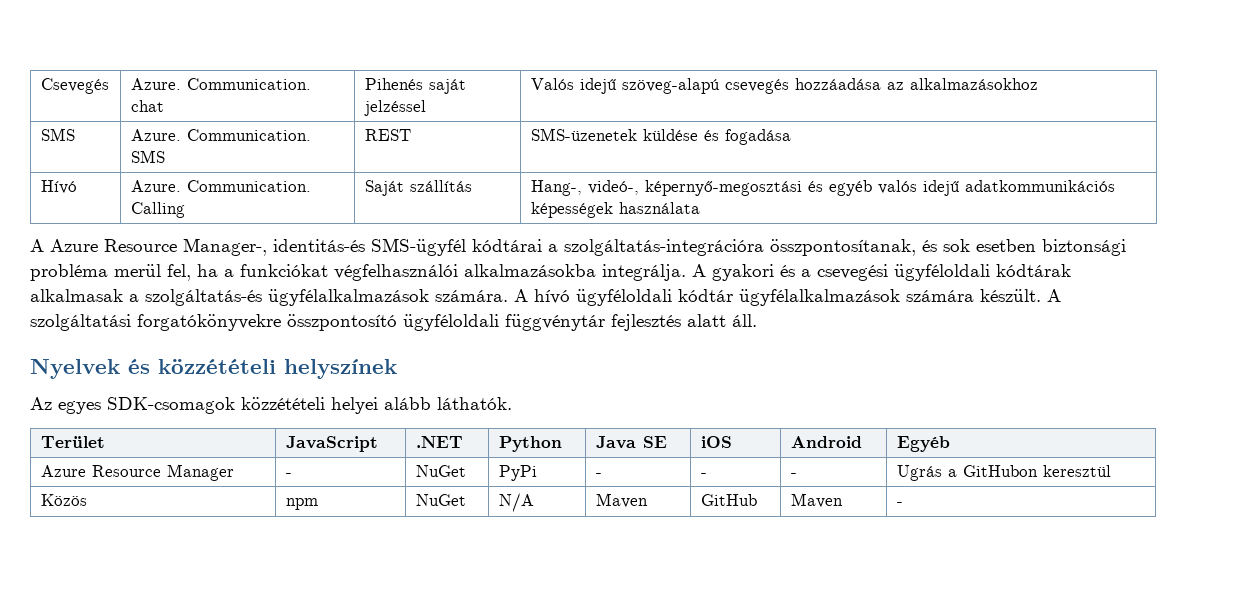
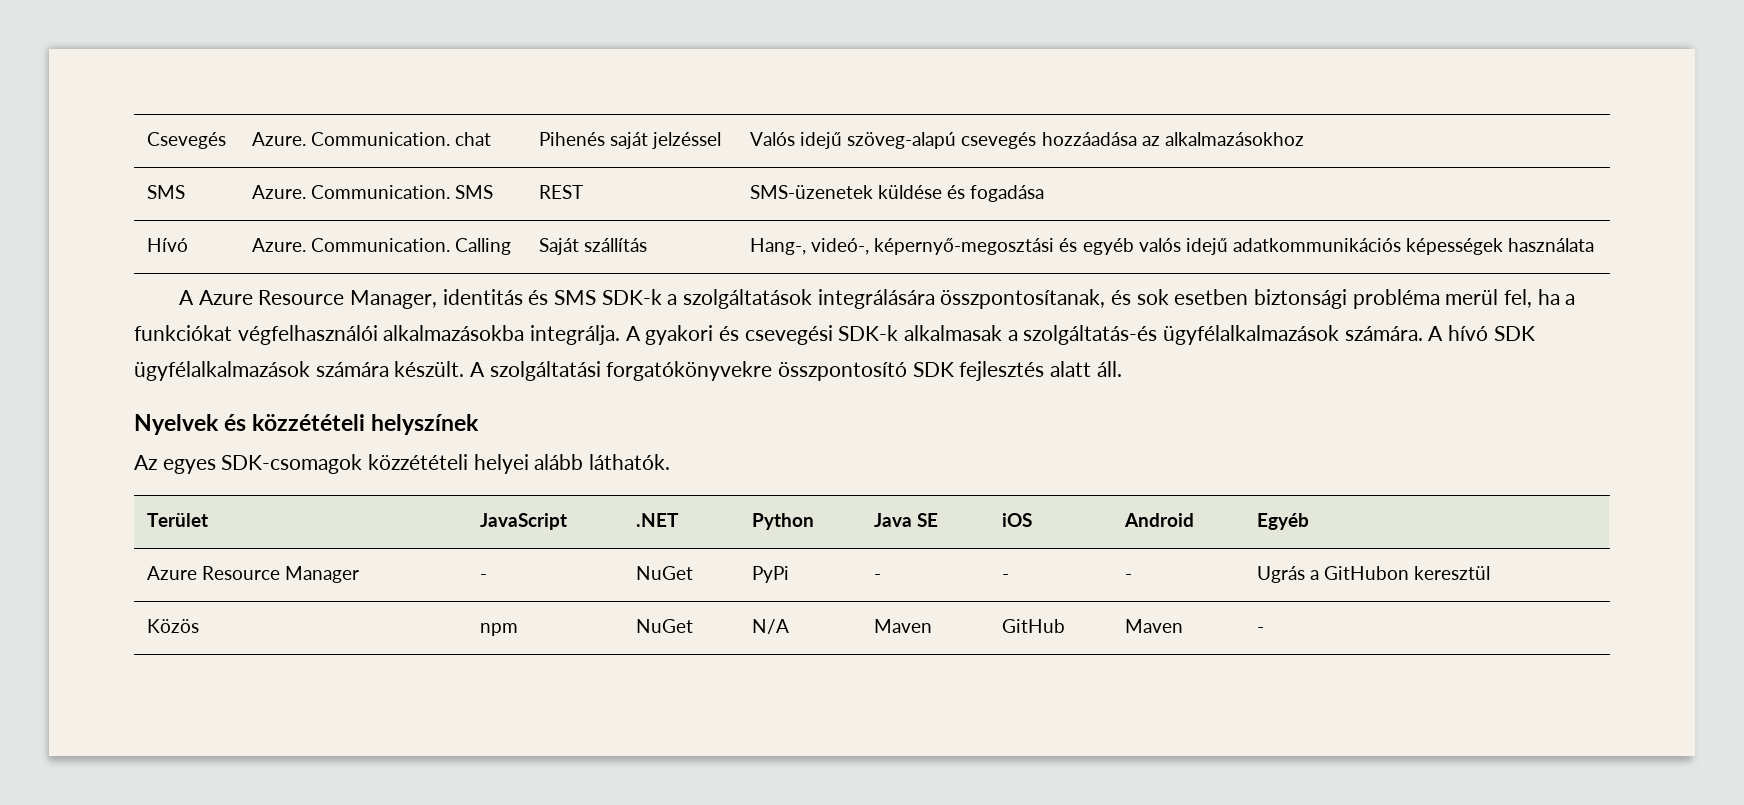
- A Azure Resource Manager-, identitás-és SMS-ügyfél kódtárai a szolgáltatás-integrációra összpontosítanak, és sok esetben biztonsági probléma merül fel, ha a funkciókat végfelhasználói alkalmazásokba integrálja.
+ A Azure Resource Manager, identitás és SMS SDK-k a szolgáltatások integrálására összpontosítanak, és sok esetben biztonsági probléma merül fel, ha a funkciókat végfelhasználói alkalmazásokba integrálja.
- A gyakori és a csevegési ügyféloldali kódtárak alkalmasak a szolgáltatás-és ügyfélalkalmazások számára.
+ A gyakori és csevegési SDK-k alkalmasak a szolgáltatás-és ügyfélalkalmazások számára.
- A hívó ügyféloldali kódtár ügyfélalkalmazások számára készült.
+ A hívó SDK ügyfélalkalmazások számára készült.
- A szolgáltatási forgatókönyvekre összpontosító ügyféloldali függvénytár fejlesztés alatt áll.
+ A szolgáltatási forgatókönyvekre összpontosító SDK fejlesztés alatt áll.

